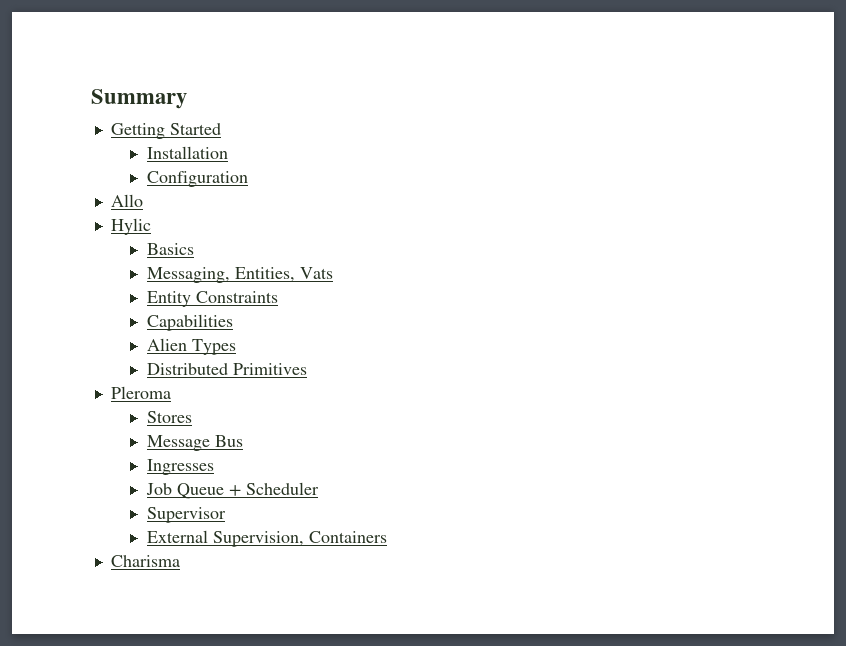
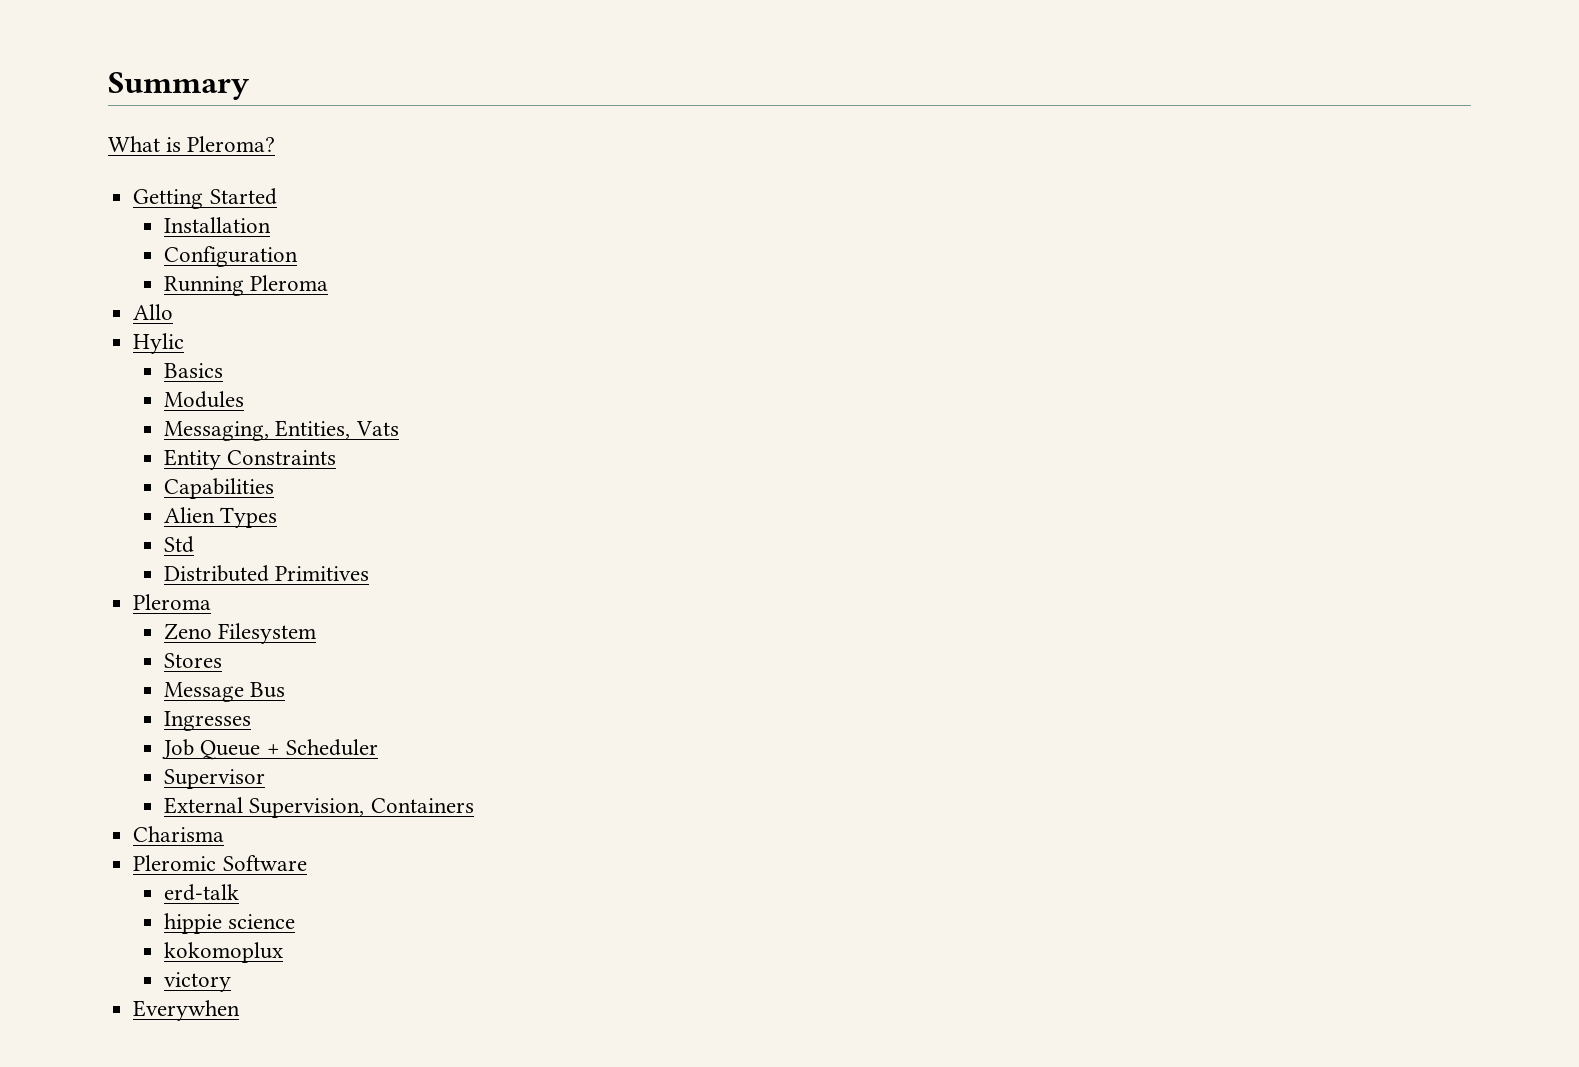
+ What is Pleroma?
+ Running Pleroma
+ Modules
+ Std
+ Zeno Filesystem
+ Pleromic Software
+ erd-talk
+ hippie science
+ kokomoplux
+ victory
+ Everywhen

